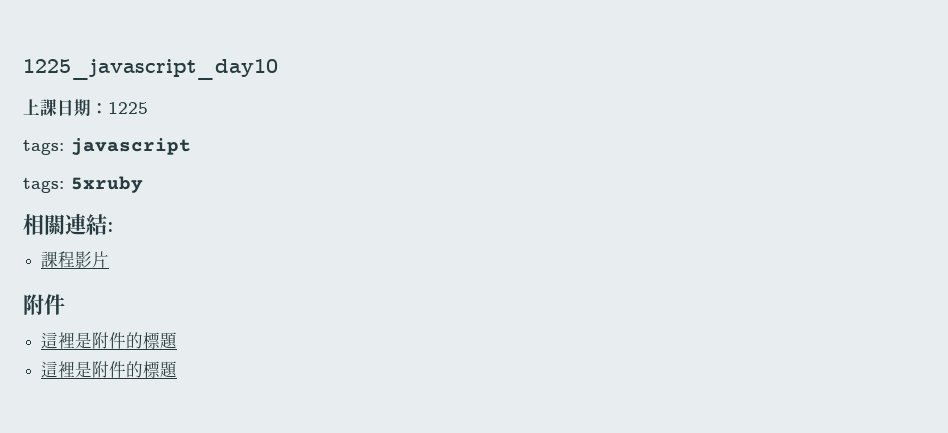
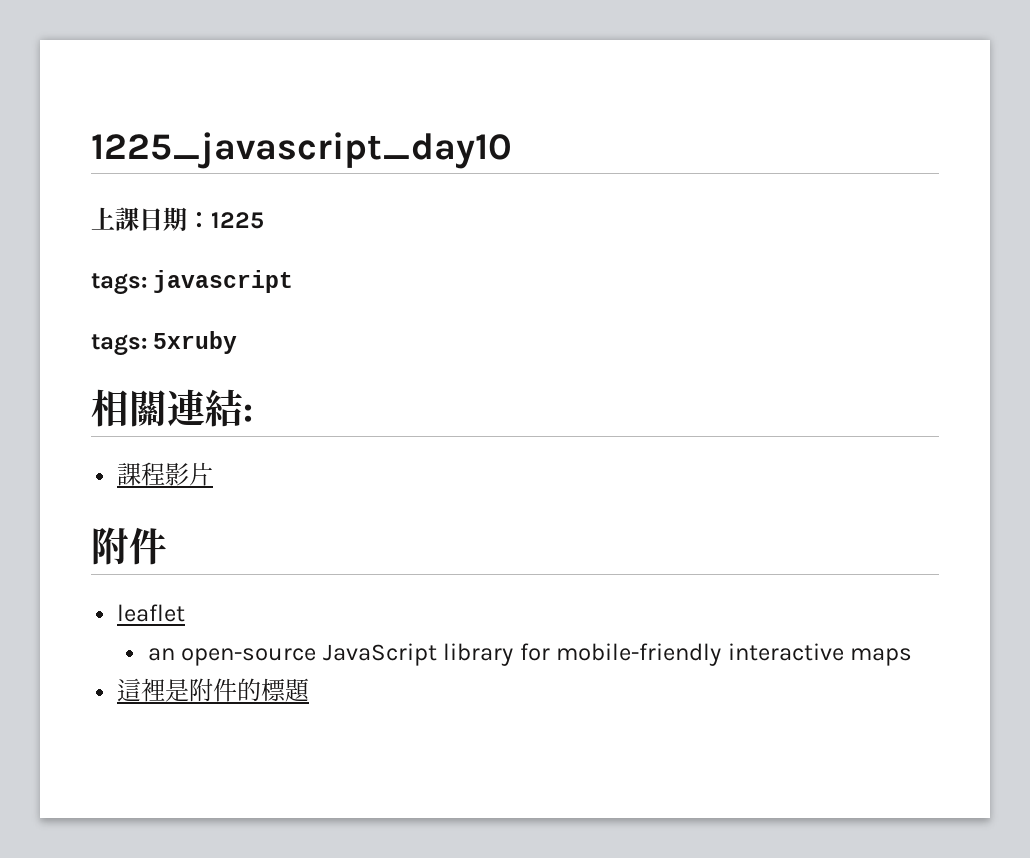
  課程影片
  附件
- 這裡是附件的標題
+ leaflet
+ an open-source JavaScript library for mobile-friendly interactive maps

